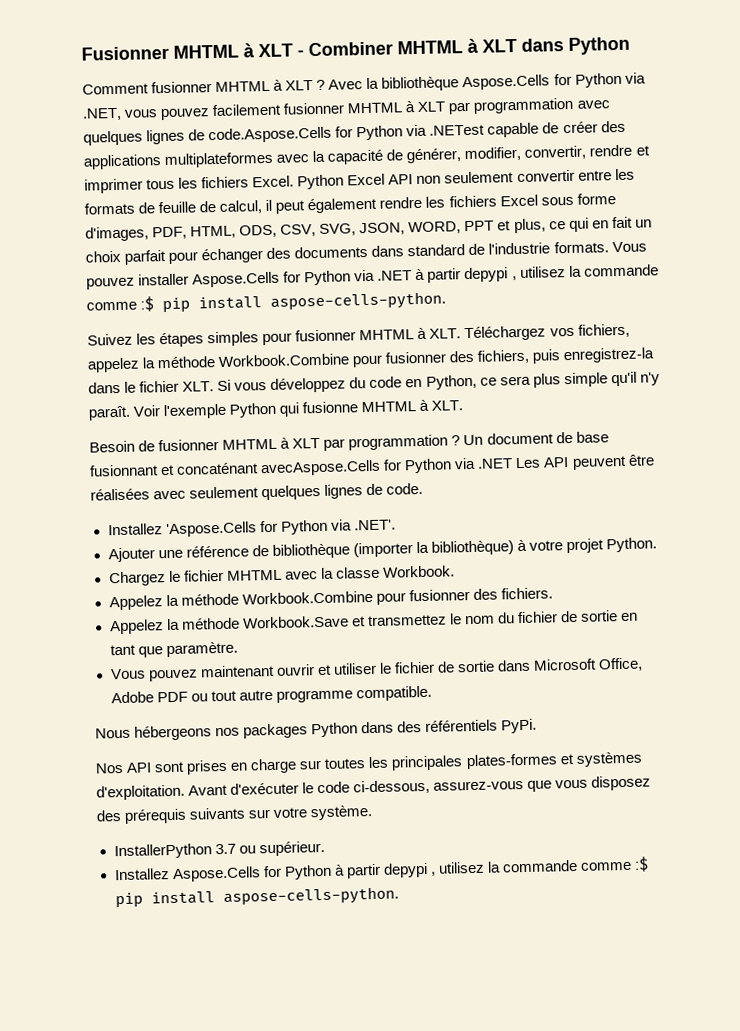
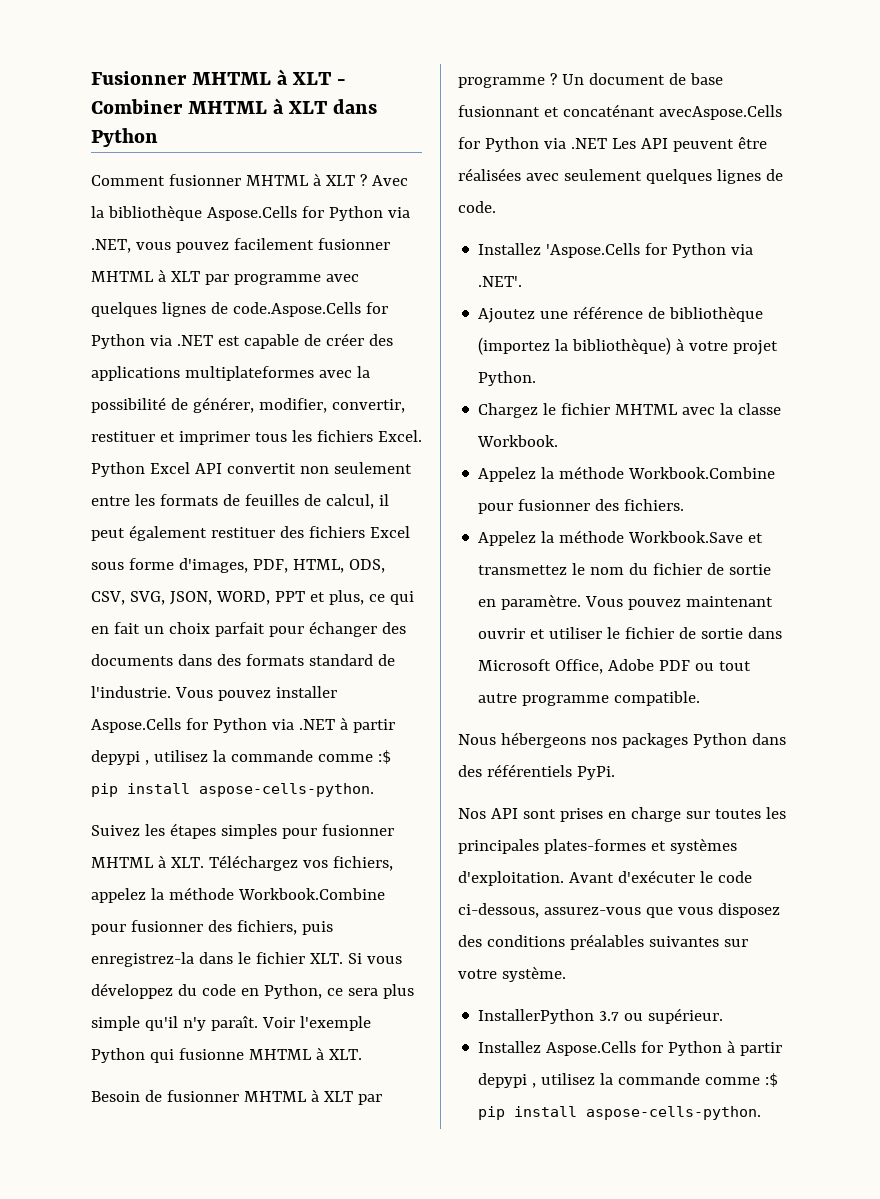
- Avec la bibliothèque Aspose.Cells for Python via .NET, vous pouvez facilement fusionner MHTML à XLT par programmation avec quelques lignes de code.Aspose.Cells for Python via .NETest capable de créer des applications multiplateformes avec la capacité de générer, modifier, convertir, rendre et imprimer tous les fichiers Excel.
+ Avec la bibliothèque Aspose.Cells for Python via .NET, vous pouvez facilement fusionner MHTML à XLT par programme avec quelques lignes de code.Aspose.Cells for Python via .NET est capable de créer des applications multiplateformes avec la possibilité de générer, modifier, convertir, restituer et imprimer tous les fichiers Excel.
- Python Excel API non seulement convertir entre les formats de feuille de calcul, il peut également rendre les fichiers Excel sous forme d'images, PDF, HTML, ODS, CSV, SVG, JSON, WORD, PPT et plus, ce qui en fait un choix parfait pour échanger des documents dans standard de l'industrie formats.
+ Python Excel API convertit non seulement entre les formats de feuilles de calcul, il peut également restituer des fichiers Excel sous forme d'images, PDF, HTML, ODS, CSV, SVG, JSON, WORD, PPT et plus, ce qui en fait un choix parfait pour échanger des documents dans des formats standard de l'industrie.
- Besoin de fusionner MHTML à XLT par programmation ?
+ Besoin de fusionner MHTML à XLT par programme ?
- Ajouter une référence de bibliothèque (importer la bibliothèque) à votre projet Python.
+ Ajoutez une référence de bibliothèque (importez la bibliothèque) à votre projet Python.
- Appelez la méthode Workbook.Save et transmettez le nom du fichier de sortie en tant que paramètre.
- Vous pouvez maintenant ouvrir et utiliser le fichier de sortie dans Microsoft Office, Adobe PDF ou tout autre programme compatible.
+ Appelez la méthode Workbook.Save et transmettez le nom du fichier de sortie en paramètre. Vous pouvez maintenant ouvrir et utiliser le fichier de sortie dans Microsoft Office, Adobe PDF ou tout autre programme compatible.
- Avant d'exécuter le code ci-dessous, assurez-vous que vous disposez des prérequis suivants sur votre système.
+ Avant d'exécuter le code ci-dessous, assurez-vous que vous disposez des conditions préalables suivantes sur votre système.

